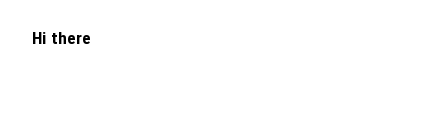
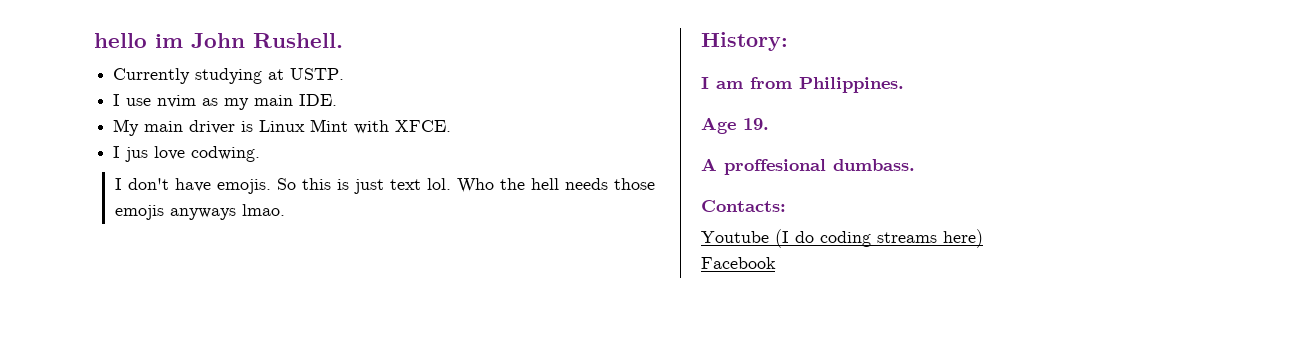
- Hi there
+ hello im John Rushell.
+ Currently studying at USTP.
+ I use nvim as my main IDE.
+ My main driver is Linux Mint with XFCE.
+ I jus love codwing.
+ I don't have emojis. So this is just text lol. Who the hell needs those emojis anyways lmao.
+ History:
+ I am from Philippines.
+ Age 19.
+ A proffesional dumbass.
+ Contacts:
+ Youtube (I do coding streams here)
+ Facebook

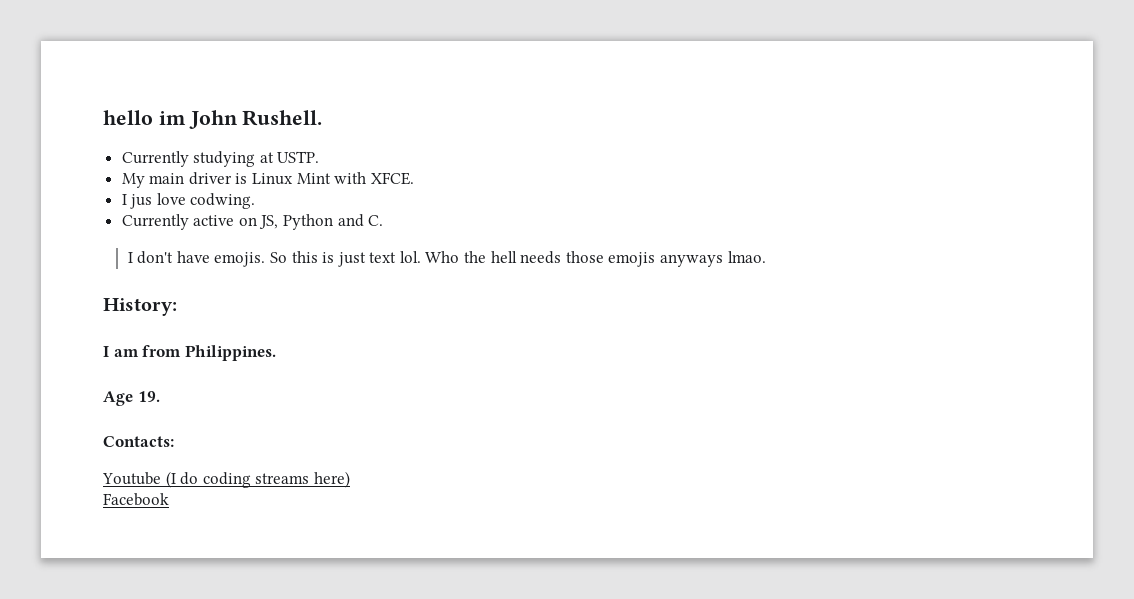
- I use nvim as my main IDE.
+ Currently active on JS, Python and C.
- A proffesional dumbass.

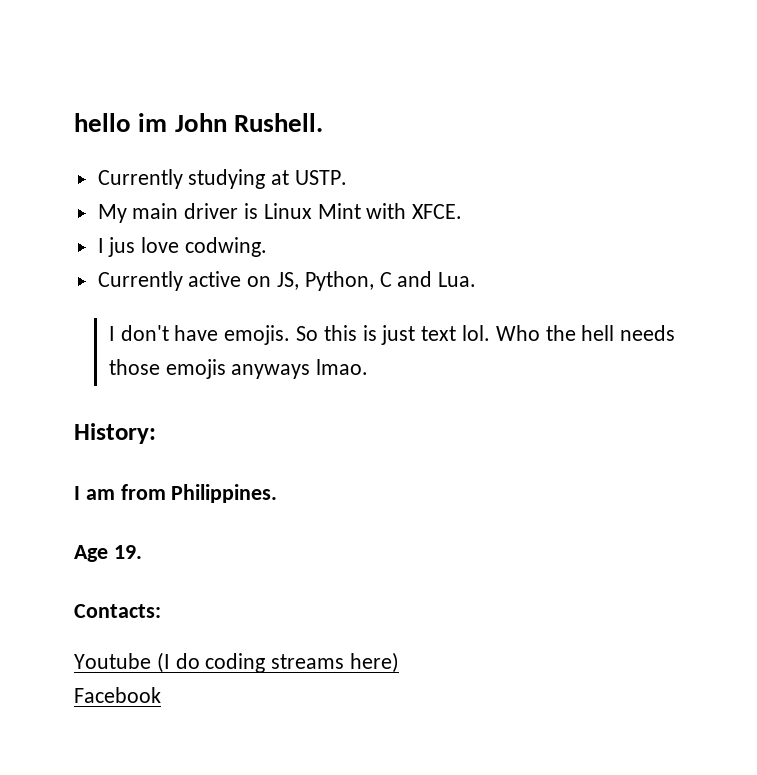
- Currently active on JS, Python and C.
+ Currently active on JS, Python, C and Lua.

